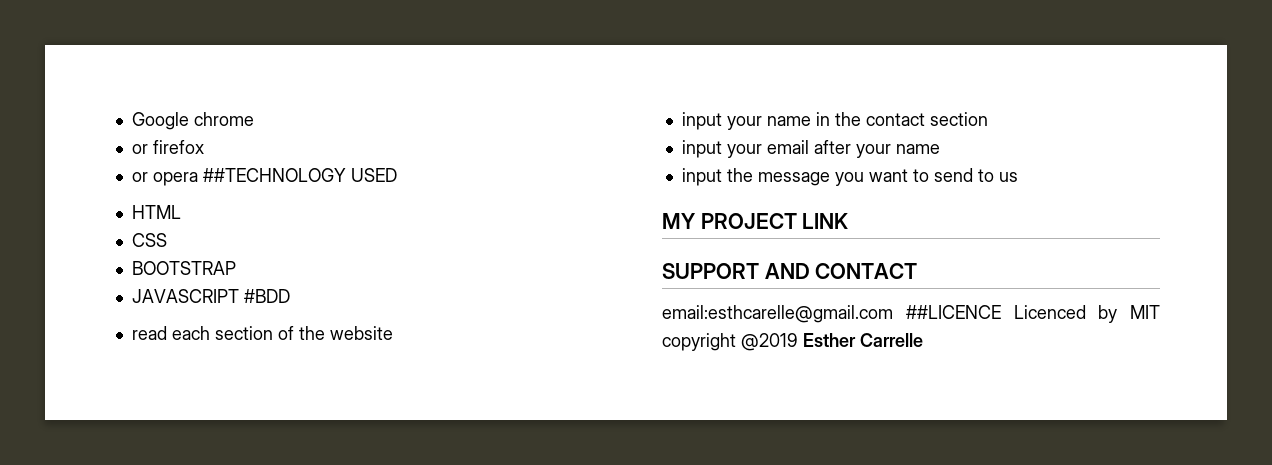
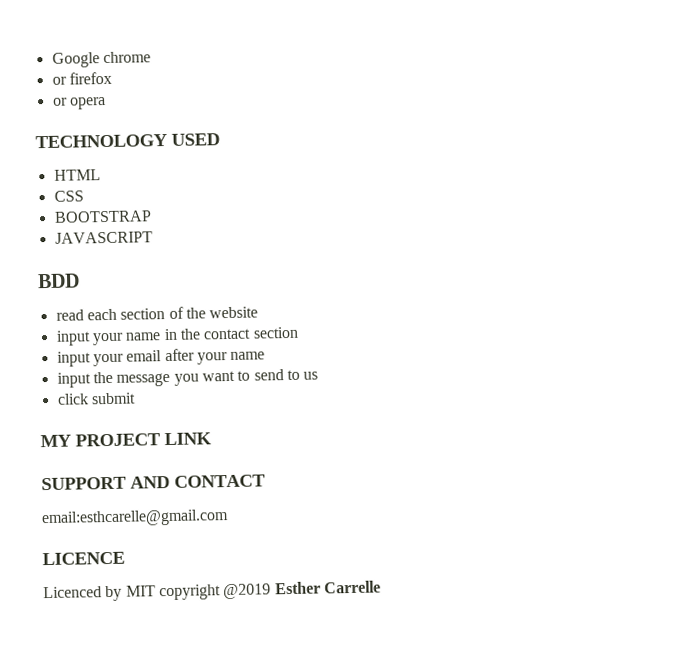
- or opera ##TECHNOLOGY USED
+ or opera
+ TECHNOLOGY USED
- JAVASCRIPT #BDD
+ JAVASCRIPT
+ BDD
+ click submit
- email:esthcarelle@gmail.com ##LICENCE Licenced by MIT copyright @2019 Esther Carrelle
+ email:esthcarelle@gmail.com
+ LICENCE
+ Licenced by MIT copyright @2019 Esther Carrelle

